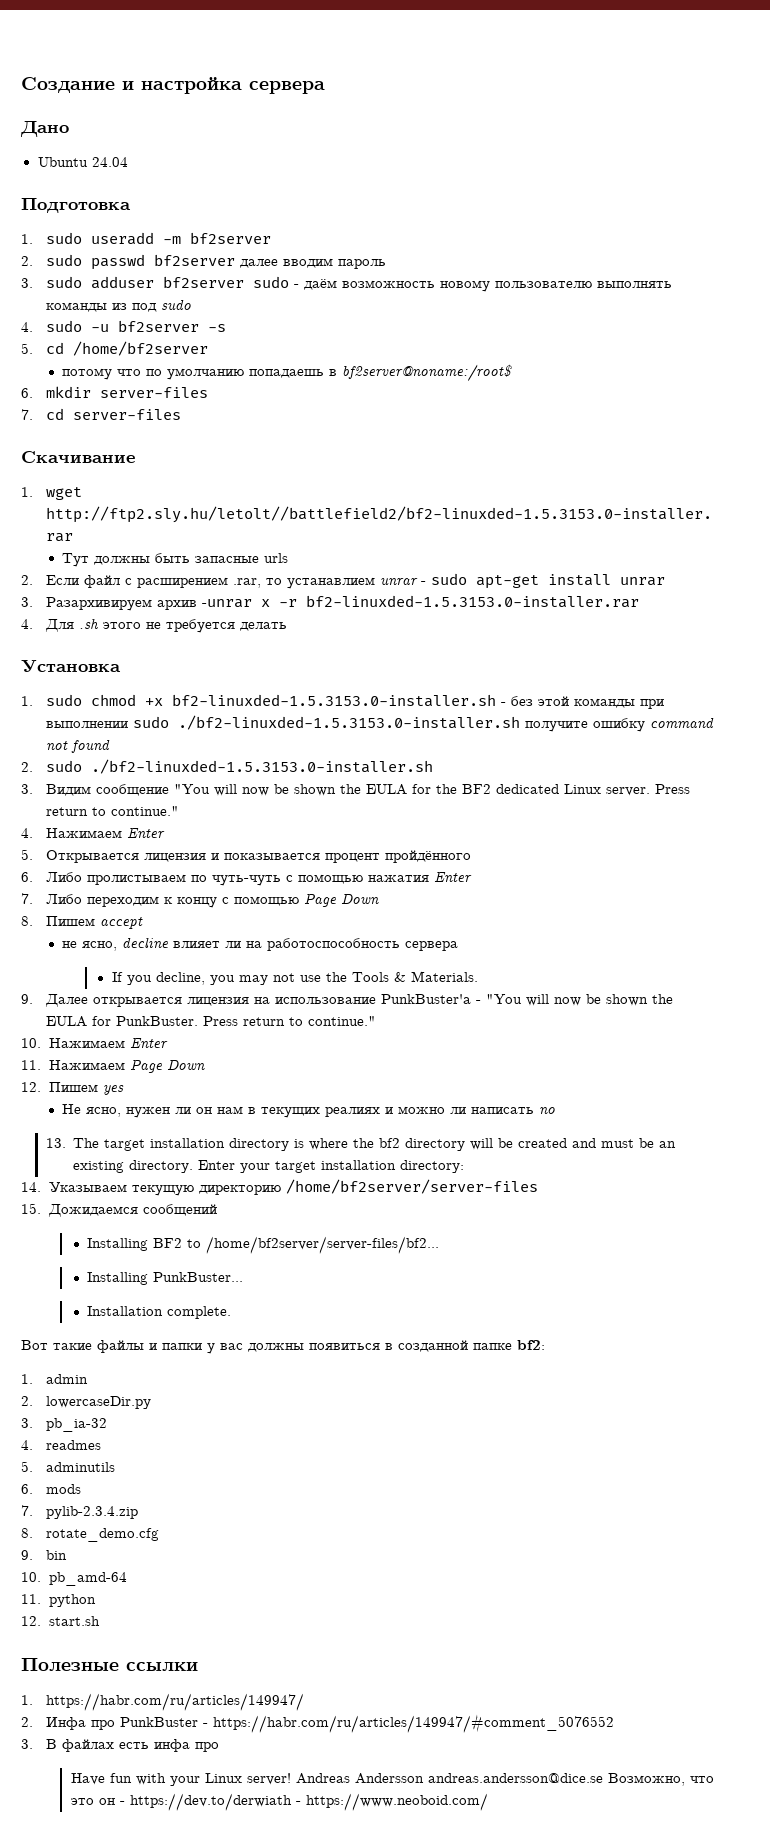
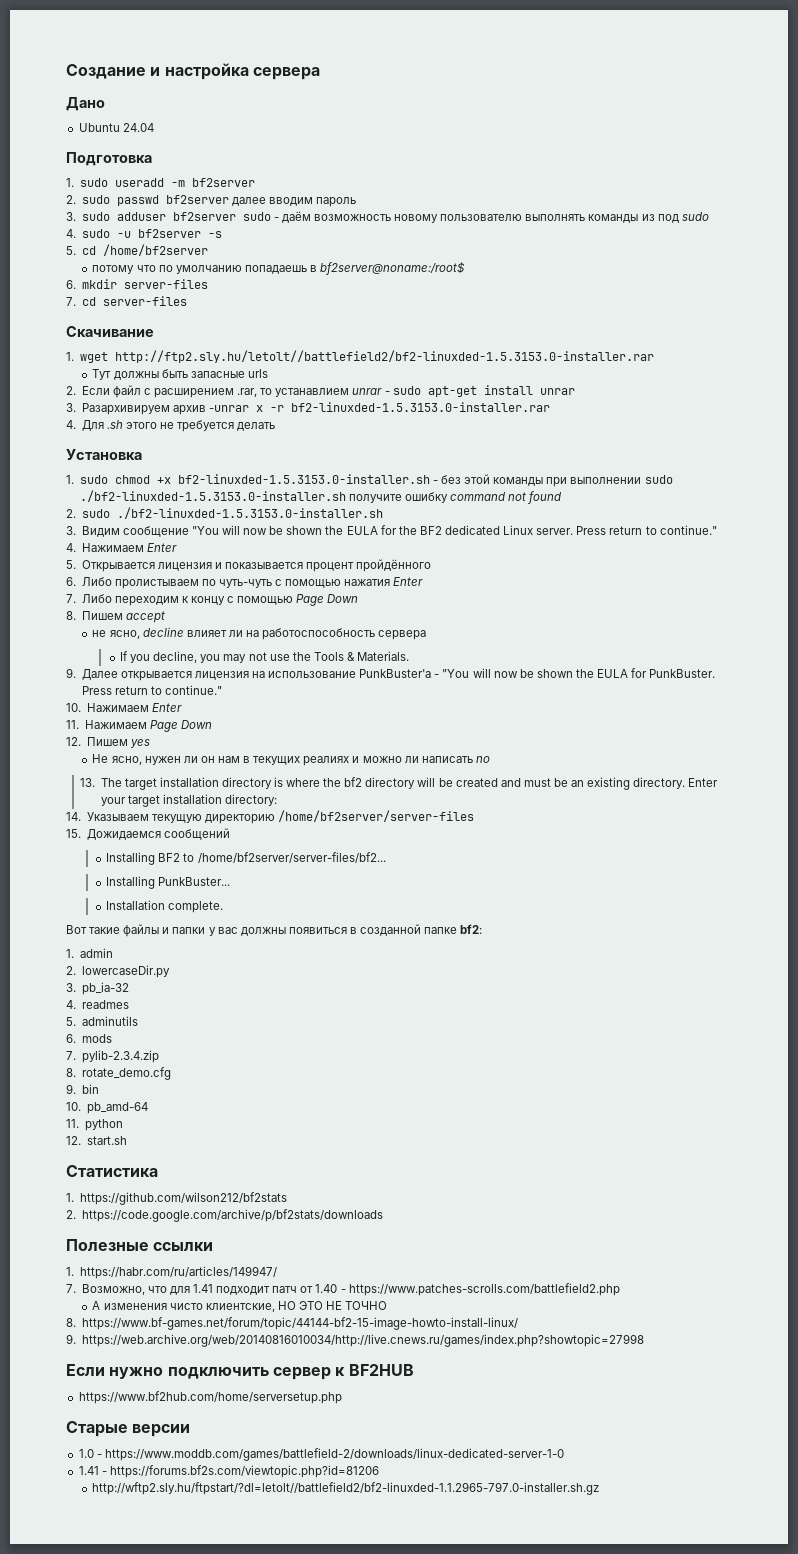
+ Статистика
+ 1. https://github.com/wilson212/bf2stats
+ 2. https://code.google.com/archive/p/bf2stats/downloads
- 2. Инфа про PunkBuster - https://habr.com/ru/articles/149947/#comment_5076552
- 3. В файлах есть инфа про
- Have fun with your Linux server! Andreas Andersson andreas.andersson@dice.se Возможно, что это он - https://dev.to/derwiath - https://www.neoboid.com/
+ 7. Возможно, что для 1.41 подходит патч от 1.40 - https://www.patches-scrolls.com/battlefield2.php
+ А изменения чисто клиентские, НО ЭТО НЕ ТОЧНО
+ 8. https://www.bf-games.net/forum/topic/44144-bf2-15-image-howto-install-linux/
+ 9. https://web.archive.org/web/20140816010034/http://live.cnews.ru/games/index.php?showtopic=27998
+ Если нужно подключить сервер к BF2HUB
+ https://www.bf2hub.com/home/serversetup.php
+ Старые версии
+ 1.0 - https://www.moddb.com/games/battlefield-2/downloads/linux-dedicated-server-1-0
+ 1.41 - https://forums.bf2s.com/viewtopic.php?id=81206
+ http://wftp2.sly.hu/ftpstart/?dl=letolt//battlefield2/bf2-linuxded-1.1.2965-797.0-installer.sh.gz

